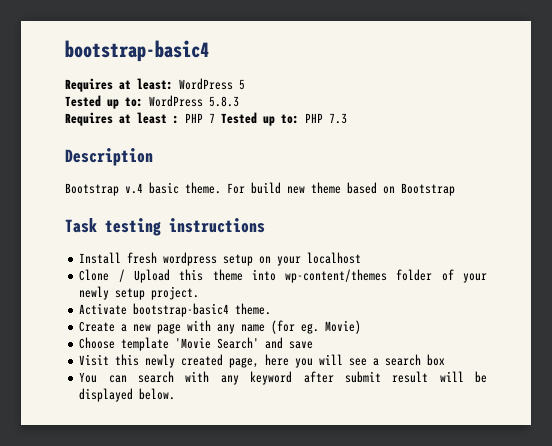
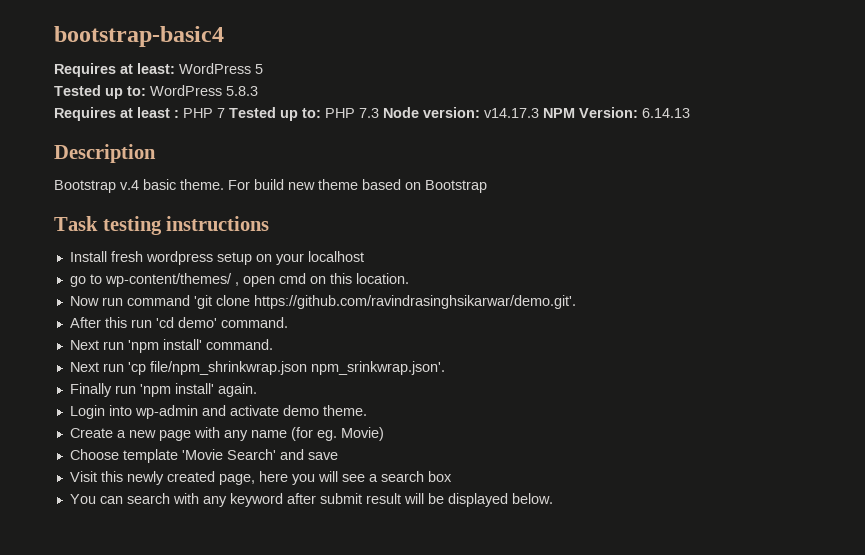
- Requires at least : PHP 7 Tested up to: PHP 7.3
+ Requires at least : PHP 7 Tested up to: PHP 7.3 Node version: v14.17.3 NPM Version: 6.14.13
- Clone / Upload this theme into wp-content/themes folder of your newly setup project.
- Activate bootstrap-basic4 theme.
+ go to wp-content/themes/ , open cmd on this location.
+ Now run command 'git clone https://github.com/ravindrasinghsikarwar/demo.git'.
+ After this run 'cd demo' command.
+ Next run 'npm install' command.
+ Next run 'cp file/npm_shrinkwrap.json npm_srinkwrap.json'.
+ Finally run 'npm install' again.
+ Login into wp-admin and activate demo theme.

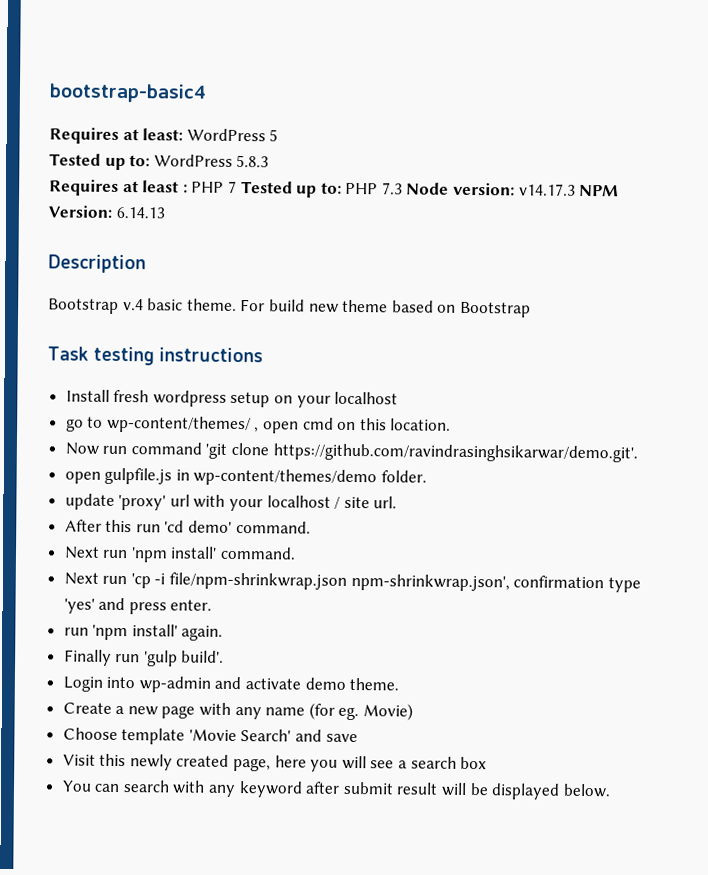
+ open gulpfile.js in wp-content/themes/demo folder.
+ update 'proxy' url with your localhost / site url.
- Next run 'cp file/npm_shrinkwrap.json npm_srinkwrap.json'.
- Finally run 'npm install' again.
+ Next run 'cp -i file/npm-shrinkwrap.json npm-shrinkwrap.json', confirmation type 'yes' and press enter.
+ run 'npm install' again.
+ Finally run 'gulp build'.

